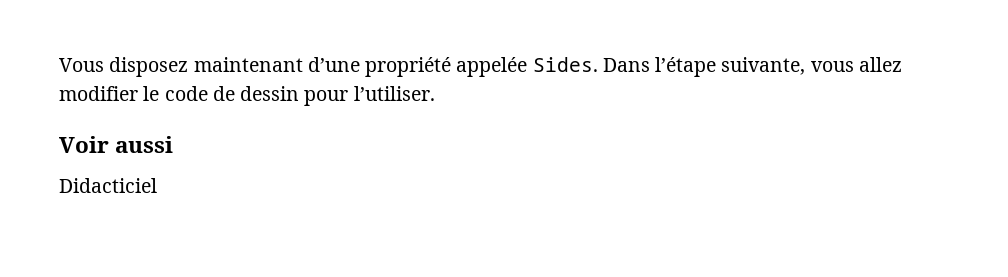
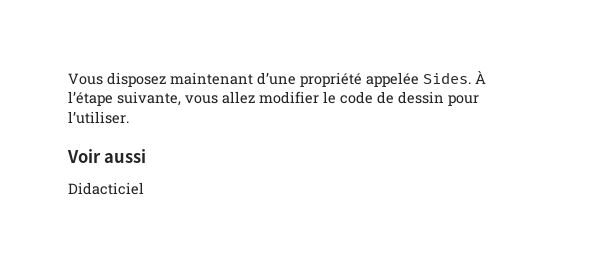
- Dans l’étape suivante, vous allez modifier le code de dessin pour l’utiliser.
+ À l’étape suivante, vous allez modifier le code de dessin pour l’utiliser.

